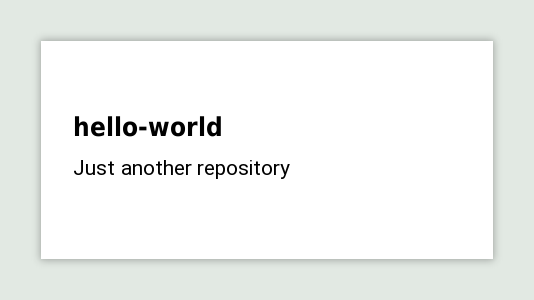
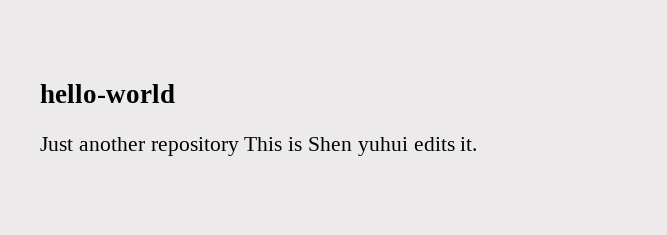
- Just another repository
+ Just another repository This is Shen yuhui edits it.

